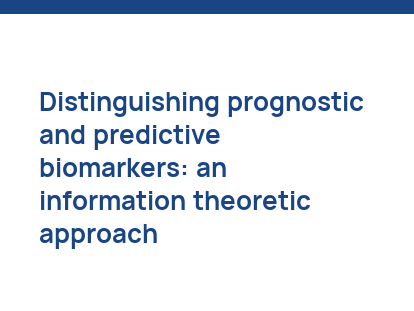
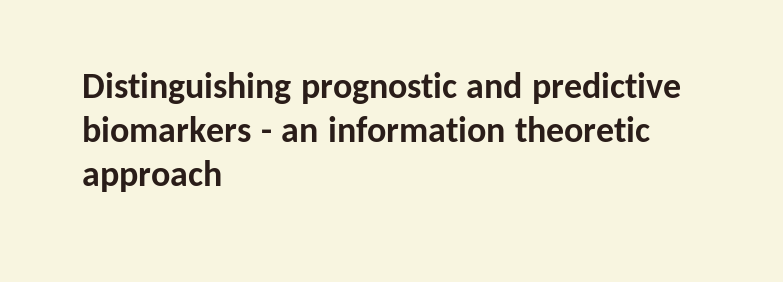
- Distinguishing prognostic and predictive biomarkers: an information theoretic approach
+ Distinguishing prognostic and predictive biomarkers - an information theoretic approach

